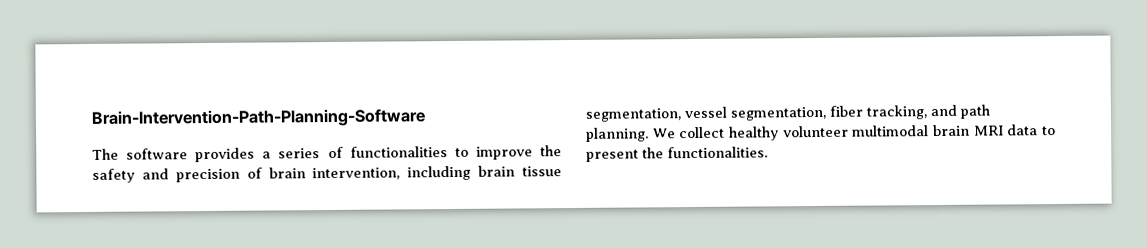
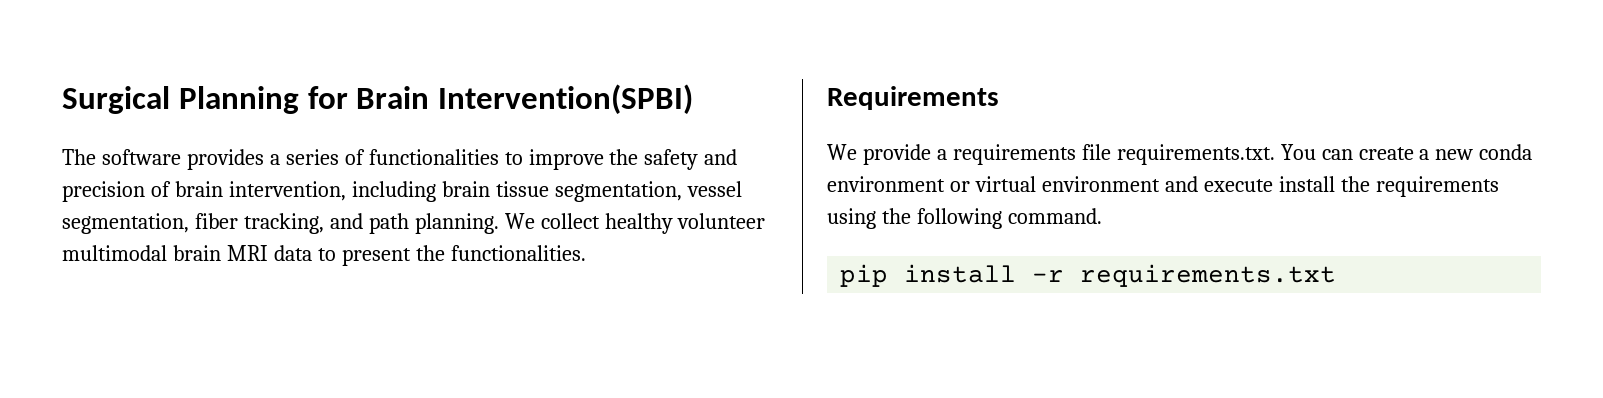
- Brain-Intervention-Path-Planning-Software
+ Surgical Planning for Brain Intervention(SPBI)
+ Requirements
+ We provide a requirements file requirements.txt. You can create a new conda environment or virtual environment and execute install the requirements using the following command.
+ pip install -r requirements.txt

